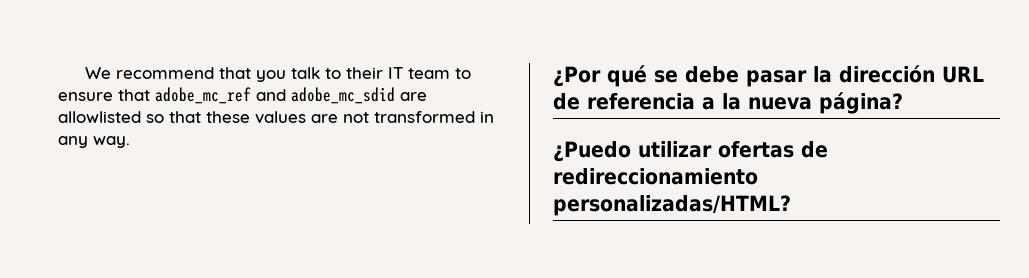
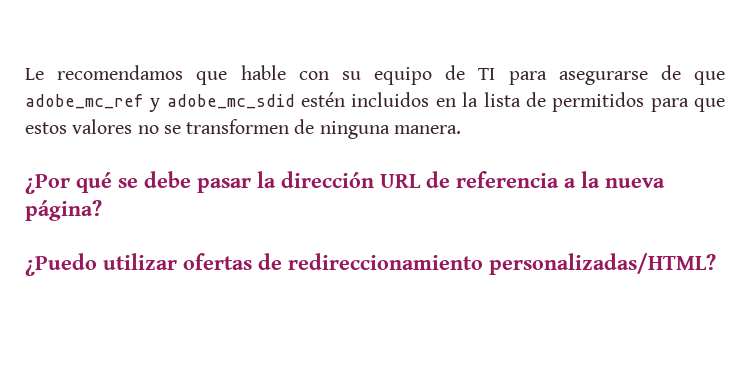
- We recommend that you talk to their IT team to ensure that adobe_mc_ref and adobe_mc_sdid are allowlisted so that these values are not transformed in any way.
+ Le recomendamos que hable con su equipo de TI para asegurarse de que adobe_mc_ref y adobe_mc_sdid estén incluidos en la lista de permitidos para que estos valores no se transformen de ninguna manera.

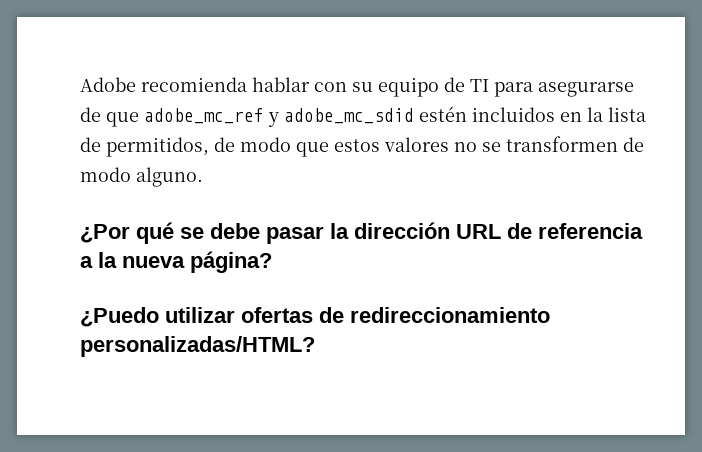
- Le recomendamos que hable con su equipo de TI para asegurarse de que adobe_mc_ref y adobe_mc_sdid estén incluidos en la lista de permitidos para que estos valores no se transformen de ninguna manera.
+ Adobe recomienda hablar con su equipo de TI para asegurarse de que adobe_mc_ref y adobe_mc_sdid estén incluidos en la lista de permitidos, de modo que estos valores no se transformen de modo alguno.

